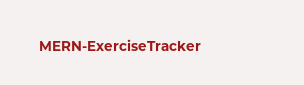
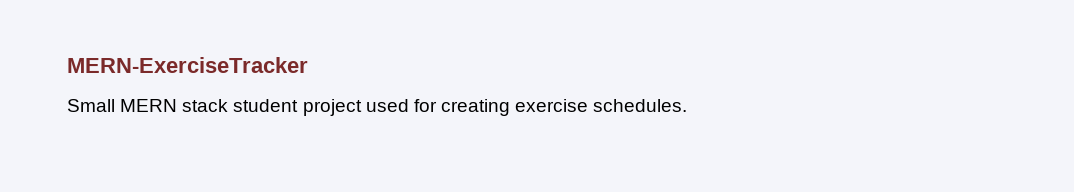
+ Small MERN stack student project used for creating exercise schedules.

